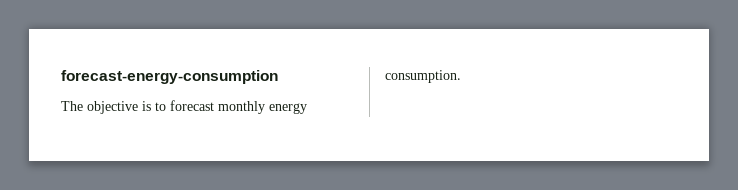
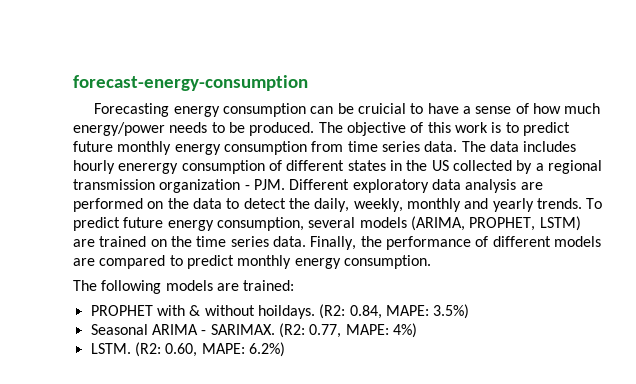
- The objective is to forecast monthly energy consumption.
+ Forecasting energy consumption can be cruicial to have a sense of how much energy/power needs to be produced. The objective of this work is to predict future monthly energy consumption from time series data. The data includes hourly enerergy consumption of different states in the US collected by a regional transmission organization - PJM. Different exploratory data analysis are performed on the data to detect the daily, weekly, monthly and yearly trends. To predict future energy consumption, several models (ARIMA, PROPHET, LSTM) are trained on the time series data. Finally, the performance of different models are compared to predict monthly energy consumption.
+ The following models are trained:
+ PROPHET with & without hoildays. (R2: 0.84, MAPE: 3.5%)
+ Seasonal ARIMA - SARIMAX. (R2: 0.77, MAPE: 4%)
+ LSTM. (R2: 0.60, MAPE: 6.2%)

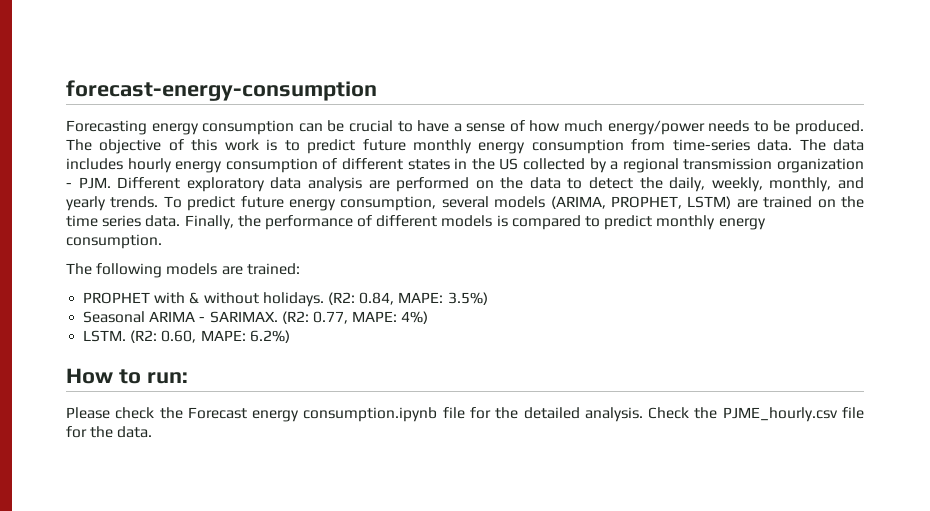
- Forecasting energy consumption can be cruicial to have a sense of how much energy/power needs to be produced.
+ Forecasting energy consumption can be crucial to have a sense of how much energy/power needs to be produced.
- The objective of this work is to predict future monthly energy consumption from time series data.
+ The objective of this work is to predict future monthly energy consumption from time-series data.
- The data includes hourly enerergy consumption of different states in the US collected by a regional transmission organization - PJM. Different exploratory data analysis are performed on the data to detect the daily, weekly, monthly and yearly trends.
+ The data includes hourly energy consumption of different states in the US collected by a regional transmission organization - PJM. Different exploratory data analysis are performed on the data to detect the daily, weekly, monthly, and yearly trends.
- Finally, the performance of different models are compared to predict monthly energy consumption.
+ Finally, the performance of different models is compared to predict monthly energy consumption.
- PROPHET with & without hoildays.
+ PROPHET with & without holidays.
+ How to run:
+ Please check the Forecast energy consumption.ipynb file for the detailed analysis. Check the PJME_hourly.csv file for the data.

